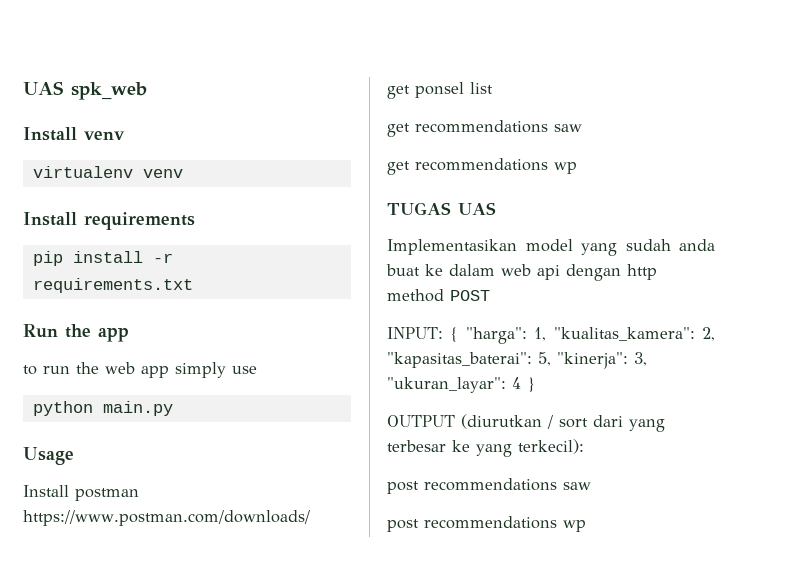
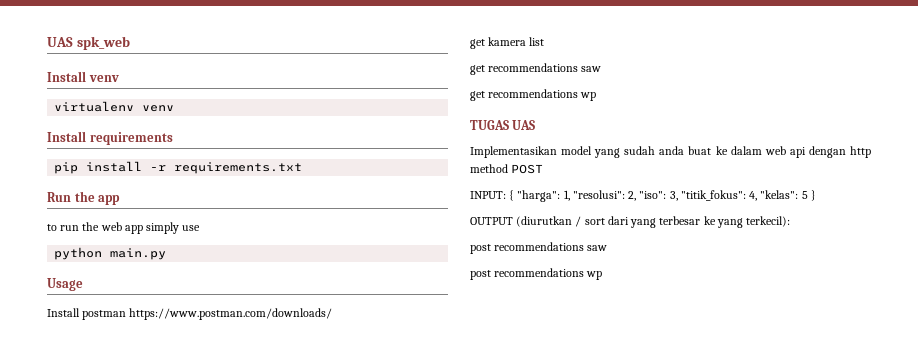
- get ponsel list
+ get kamera list
- INPUT: { "harga": 1, "kualitas_kamera": 2, "kapasitas_baterai": 5, "kinerja": 3, "ukuran_layar": 4 }
+ INPUT: { "harga": 1, "resolusi": 2, "iso": 3, "titik_fokus": 4, "kelas": 5 }

